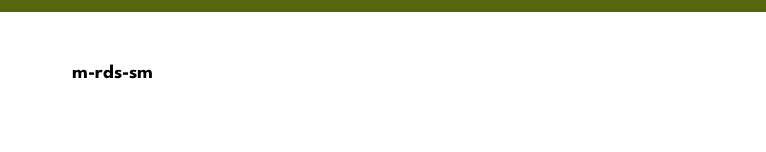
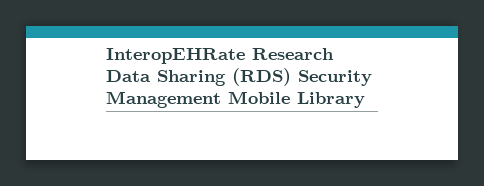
- m-rds-sm
+ InteropEHRate Research Data Sharing (RDS) Security Management Mobile Library

